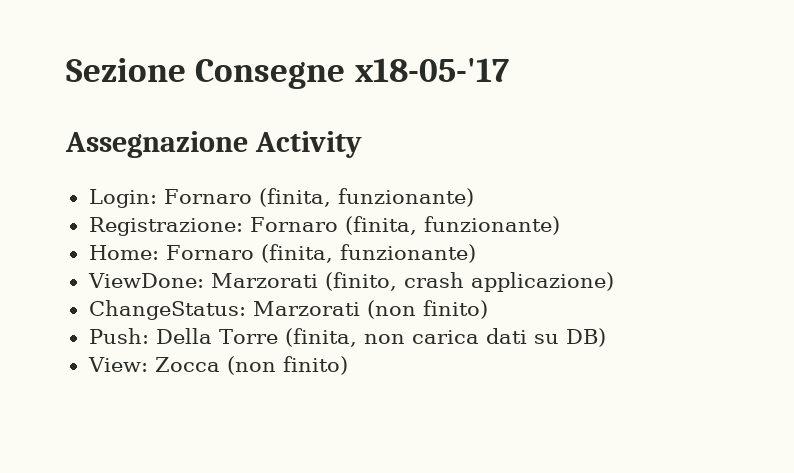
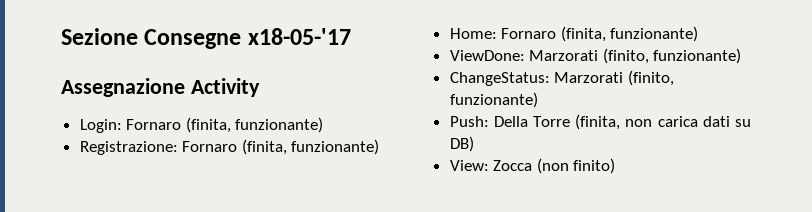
- ViewDone: Marzorati (finito, crash applicazione)
+ ViewDone: Marzorati (finito, funzionante)
- ChangeStatus: Marzorati (non finito)
+ ChangeStatus: Marzorati (finito, funzionante)

